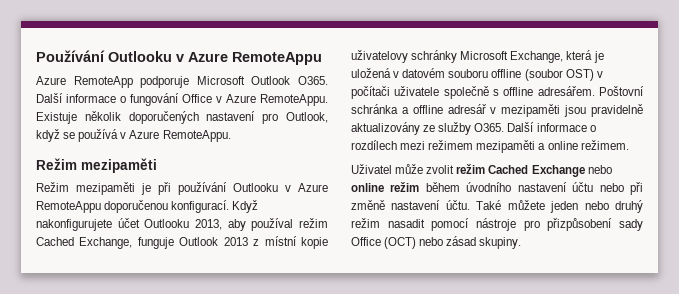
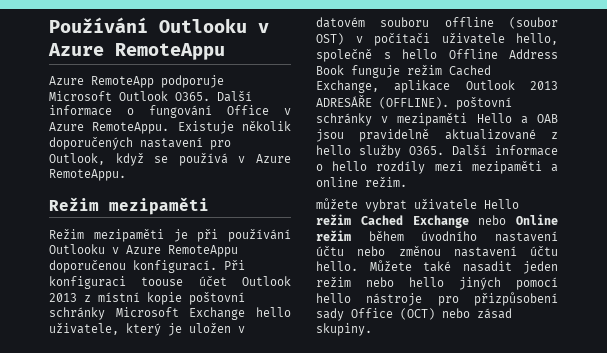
- Když nakonfigurujete účet Outlooku 2013, aby používal režim Cached Exchange, funguje Outlook 2013 z místní kopie uživatelovy schránky Microsoft Exchange, která je uložená v datovém souboru offline (soubor OST) v počítači uživatele společně s offline adresářem. Poštovní schránka a offline adresář v mezipaměti jsou pravidelně aktualizovány ze služby O365.
+ Při konfiguraci toouse účet Outlook 2013 z místní kopie poštovní schránky Microsoft Exchange hello uživatele, který je uložen v datovém souboru offline (soubor OST) v počítači uživatele hello, společně s hello Offline Address Book funguje režim Cached Exchange, aplikace Outlook 2013 ADRESÁŘE (OFFLINE). poštovní schránky v mezipaměti Hello a OAB jsou pravidelně aktualizované z hello služby O365.
- Další informace o rozdílech mezi režimem mezipaměti a online režimem.
- Uživatel může zvolit režim Cached Exchange nebo online režim během úvodního nastavení účtu nebo při změně nastavení účtu. Také můžete jeden nebo druhý režim nasadit pomocí nástroje pro přizpůsobení sady Office (OCT) nebo zásad skupiny.
+ Další informace o hello rozdíly mezi mezipaměti a online režim.
+ můžete vybrat uživatele Hello režim Cached Exchange nebo Online režim během úvodního nastavení účtu nebo změnou nastavení účtu hello. Můžete také nasadit jeden režim nebo hello jiných pomocí hello nástroje pro přizpůsobení sady Office (OCT) nebo zásad skupiny.

